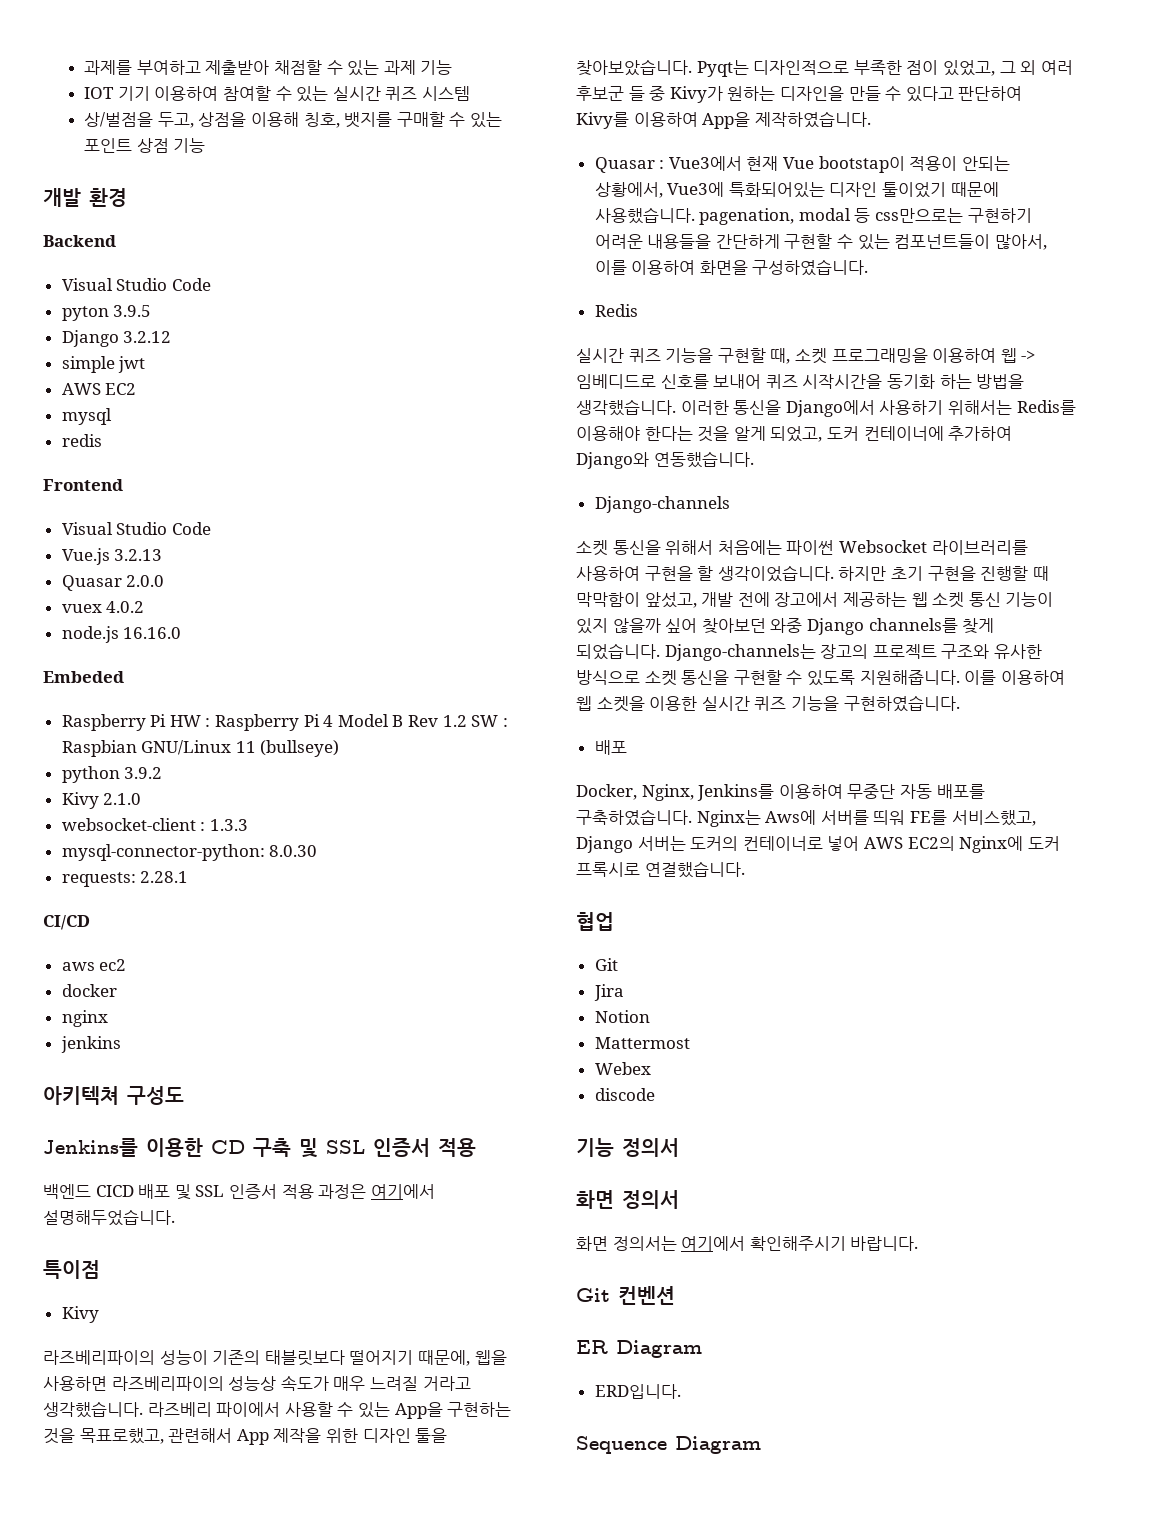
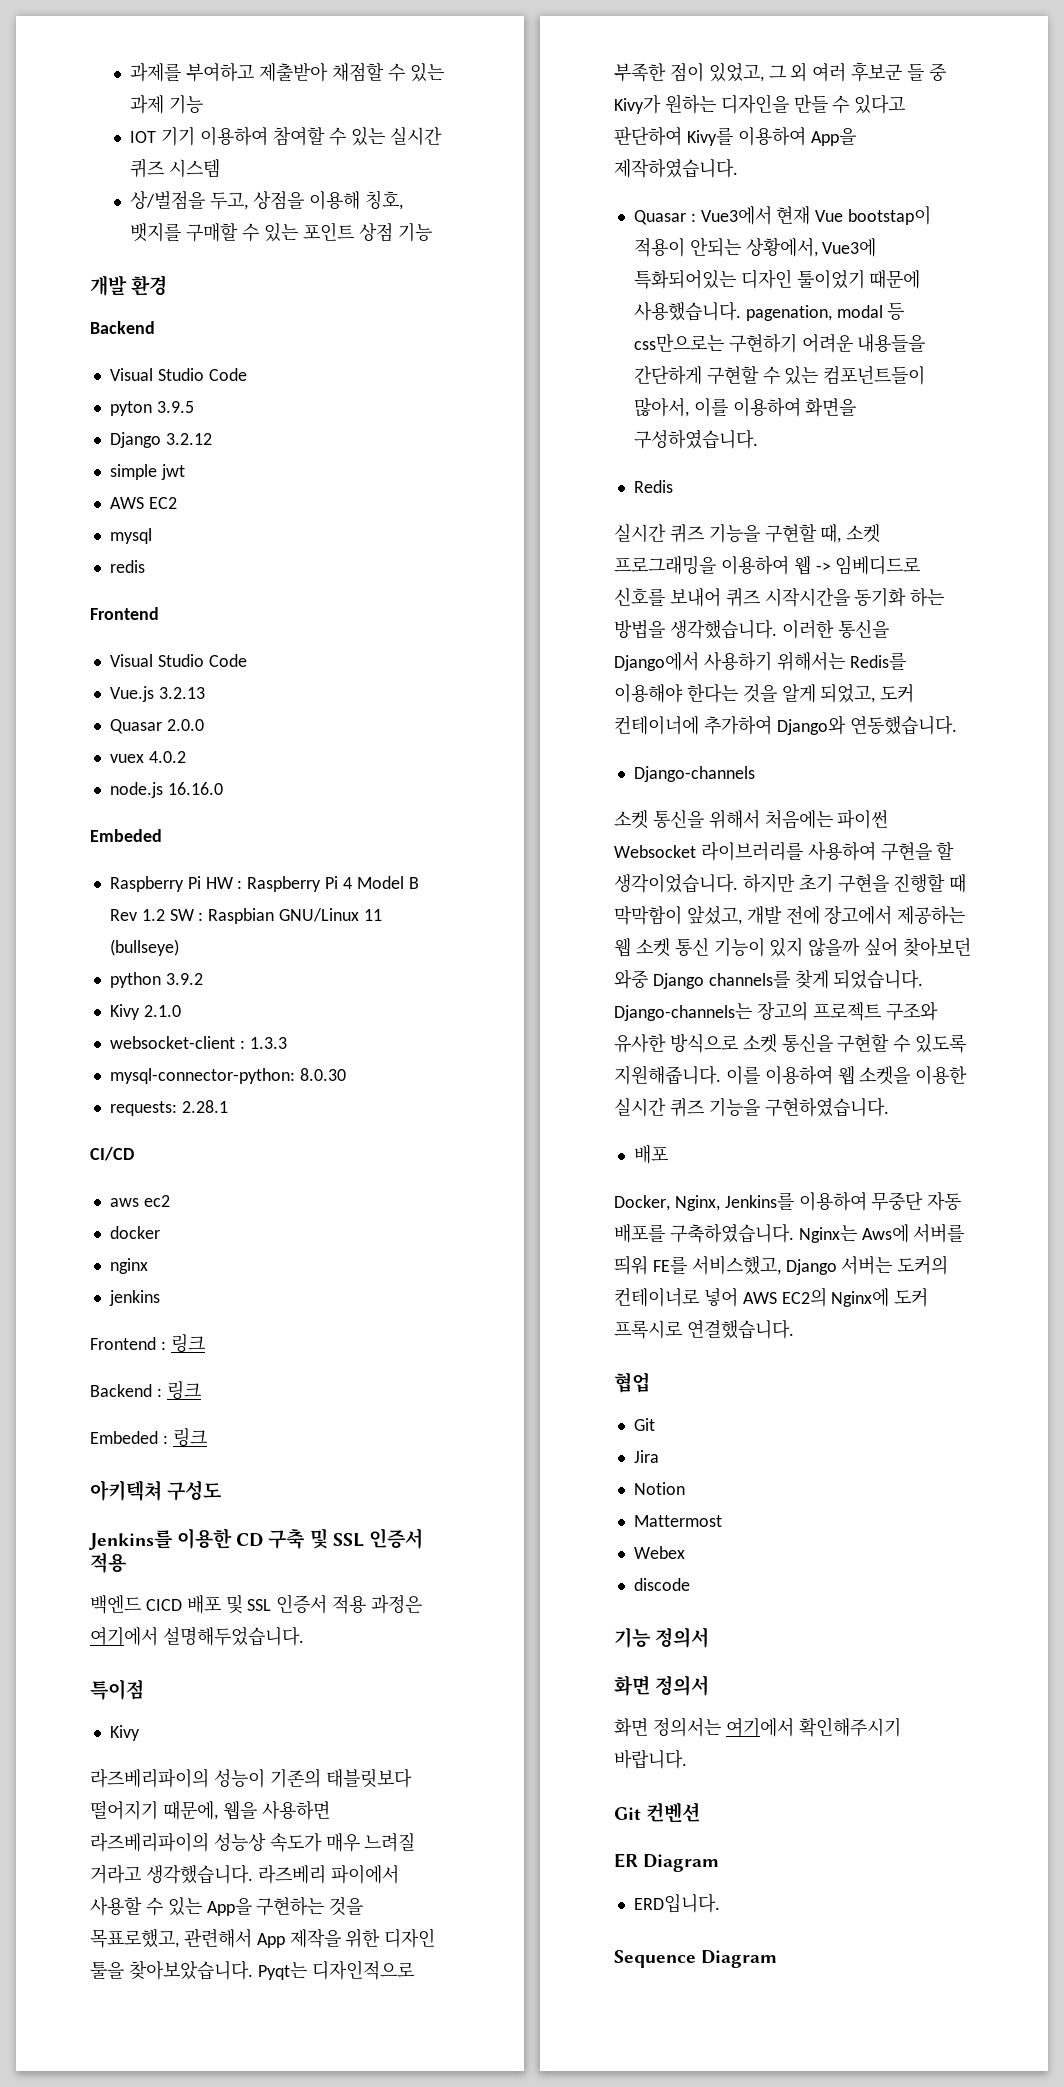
+ Frontend : 링크
+ Backend : 링크
+ Embeded : 링크

